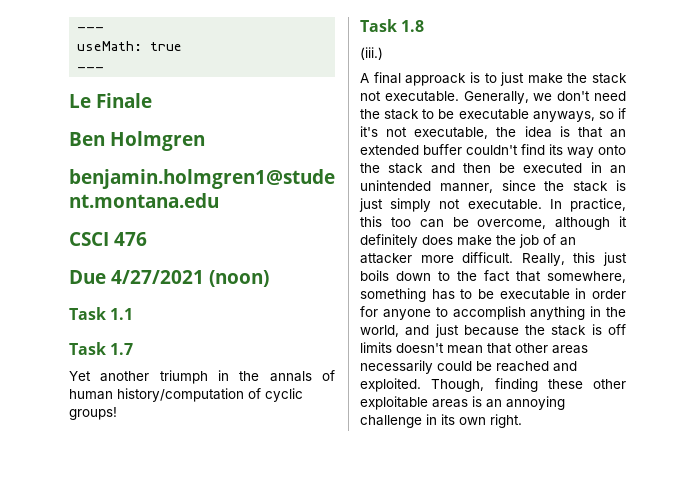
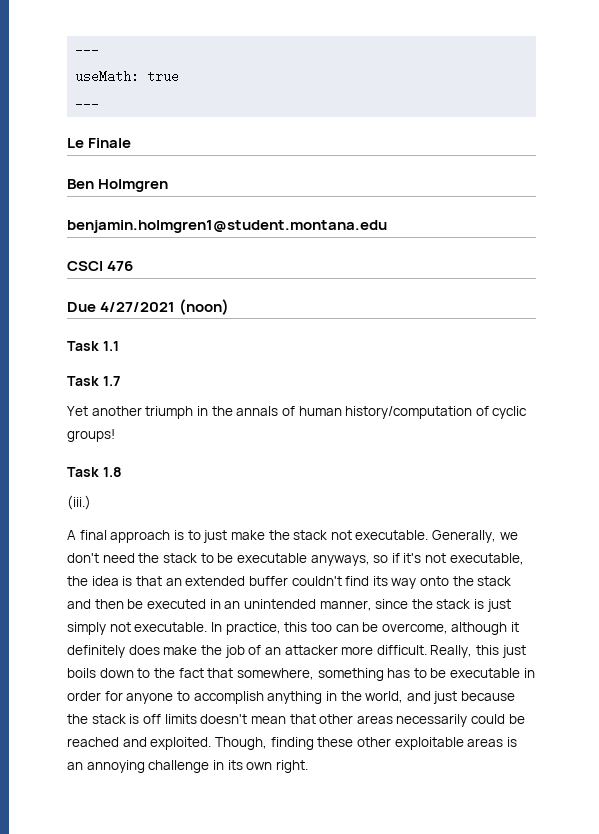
- A final approack is to just make the stack not executable.
+ A final approach is to just make the stack not executable.

